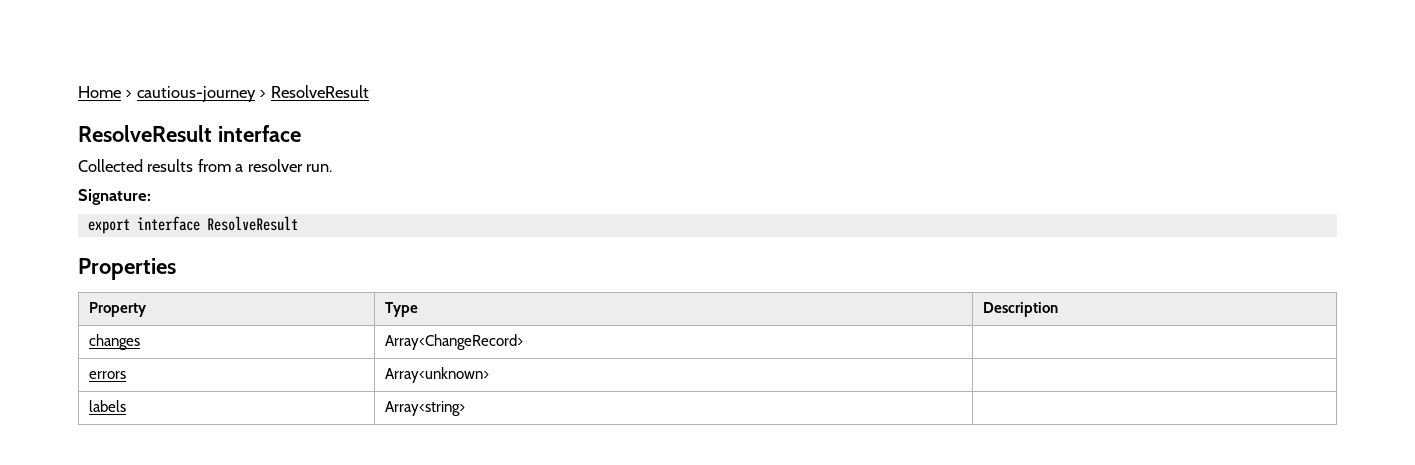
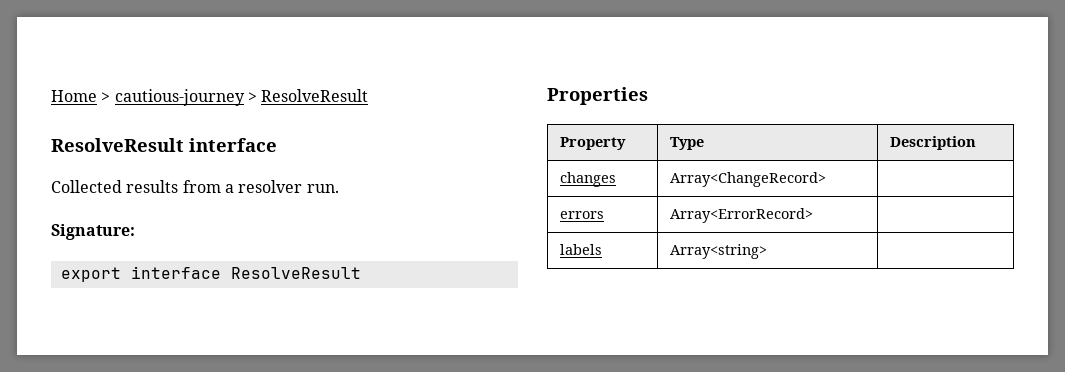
- errors | Array<unknown> |
+ errors | Array<ErrorRecord> |

